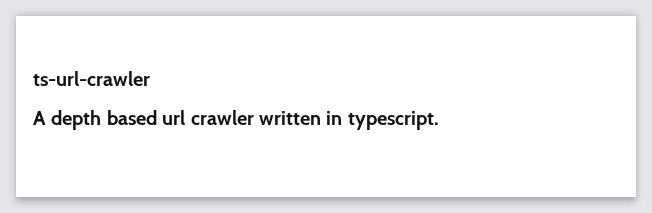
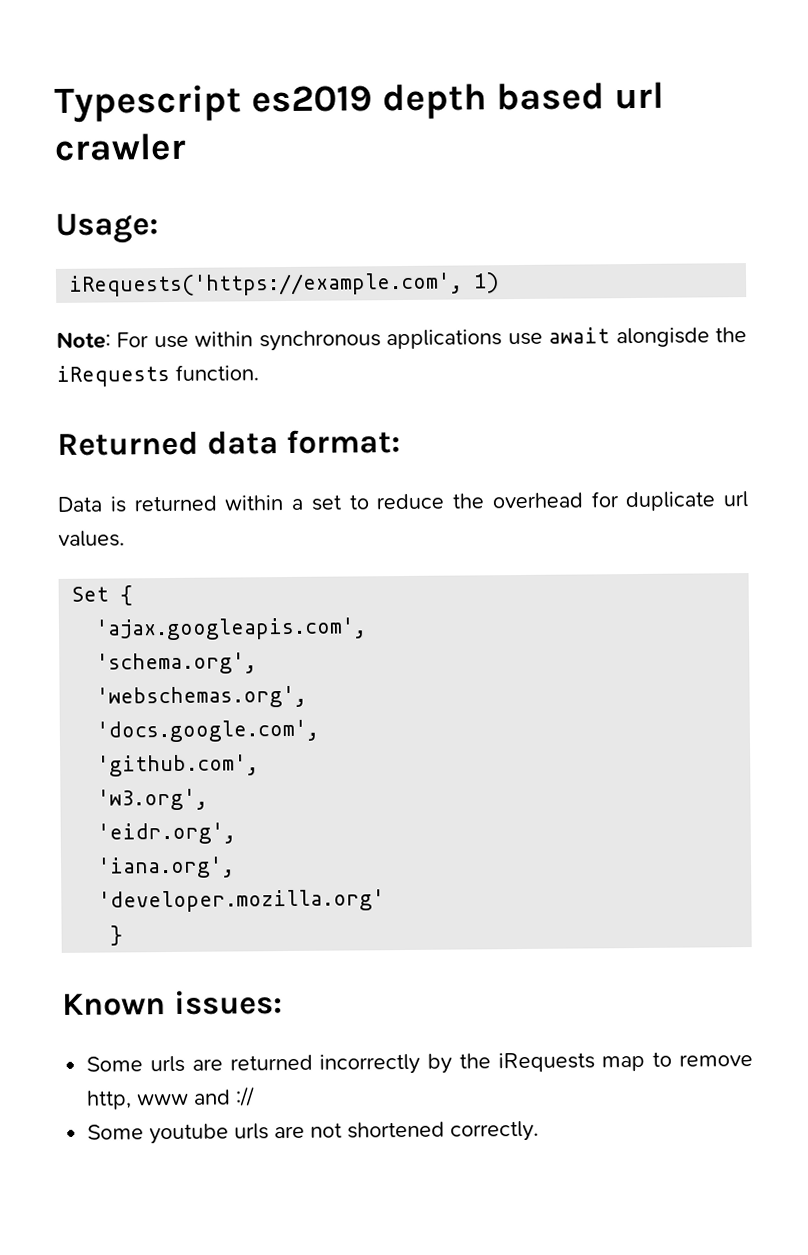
- ts-url-crawler
- A depth based url crawler written in typescript.
+ Typescript es2019 depth based url crawler
+ Usage:
+ iRequests('https://example.com', 1)
+ Note: For use within synchronous applications use await alongisde the iRequests function.
+ Returned data format:
+ Data is returned within a set to reduce the overhead for duplicate url values.
+ Set {
+ 'ajax.googleapis.com',
+ 'schema.org',
+ 'webschemas.org',
+ 'docs.google.com',
+ 'github.com',
+ 'w3.org',
+ 'eidr.org',
+ 'iana.org',
+ 'developer.mozilla.org'
+ }
+ Known issues:
+ Some urls are returned incorrectly by the iRequests map to remove http, www and ://
+ Some youtube urls are not shortened correctly.

